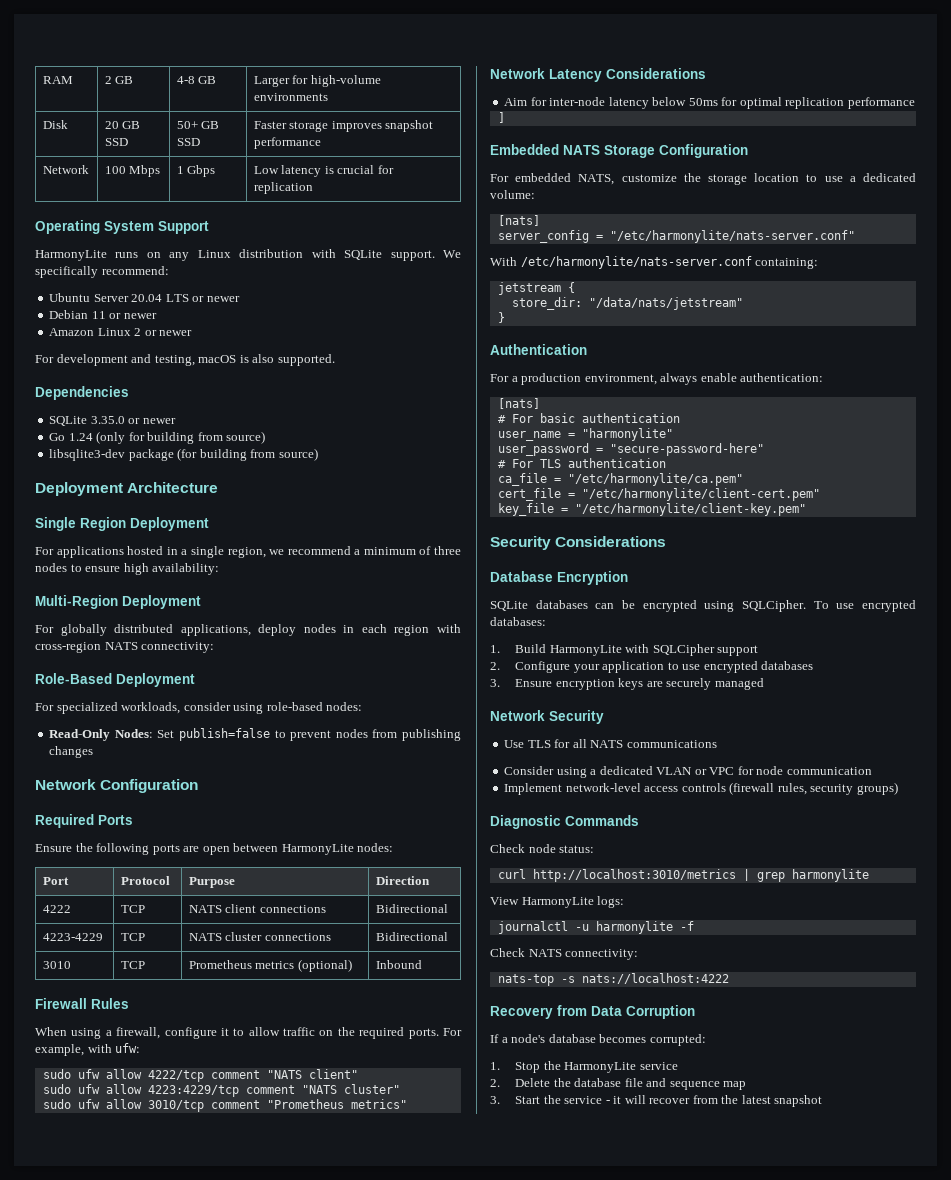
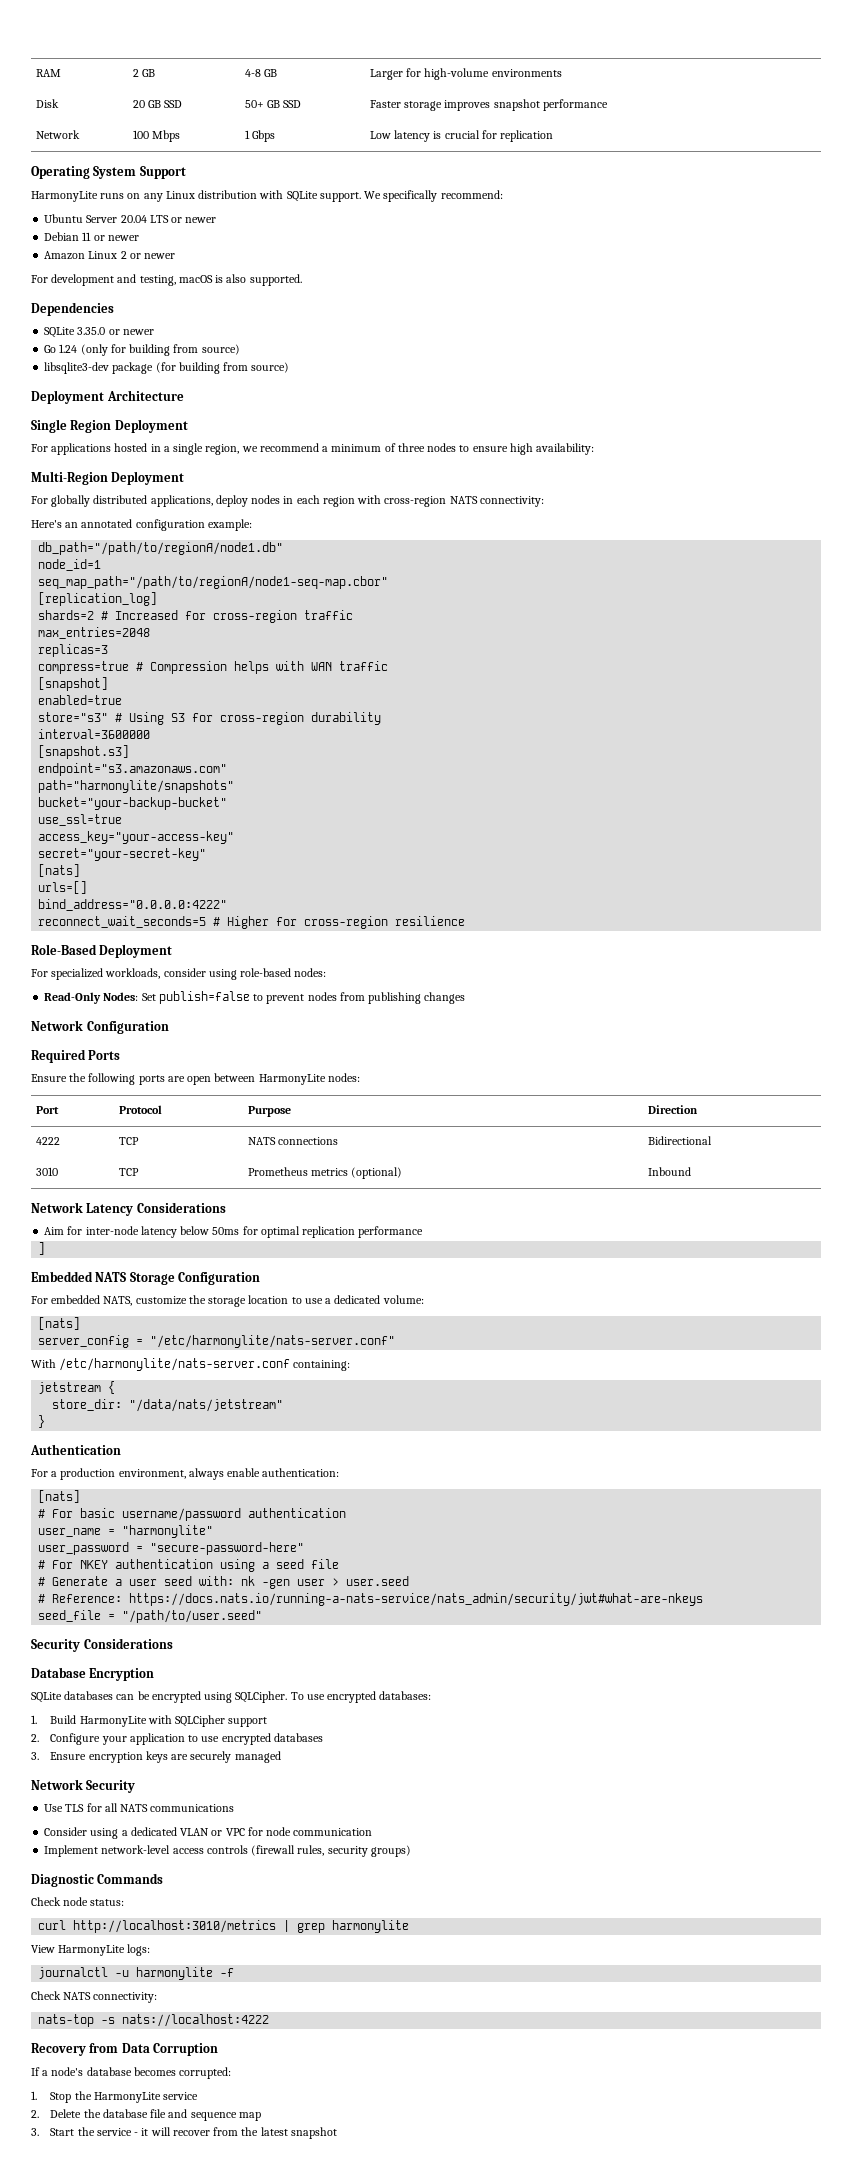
+ Here's an annotated configuration example:
+ db_path="/path/to/regionA/node1.db"
+ node_id=1
+ seq_map_path="/path/to/regionA/node1-seq-map.cbor"
+ [replication_log]
+ shards=2 # Increased for cross-region traffic
+ max_entries=2048
+ replicas=3
+ compress=true # Compression helps with WAN traffic
+ [snapshot]
+ enabled=true
+ store="s3" # Using S3 for cross-region durability
+ interval=3600000
+ [snapshot.s3]
+ endpoint="s3.amazonaws.com"
+ path="harmonylite/snapshots"
+ bucket="your-backup-bucket"
+ use_ssl=true
+ access_key="your-access-key"
+ secret="your-secret-key"
+ [nats]
+ urls=[]
+ bind_address="0.0.0.0:4222"
+ reconnect_wait_seconds=5 # Higher for cross-region resilience
- 4222 | TCP | NATS client connections | Bidirectional
- 4223-4229 | TCP | NATS cluster connections | Bidirectional
+ 4222 | TCP | NATS connections | Bidirectional
- Firewall Rules
- When using a firewall, configure it to allow traffic on the required ports. For example, with ufw:
- sudo ufw allow 4222/tcp comment "NATS client"
- sudo ufw allow 4223:4229/tcp comment "NATS cluster"
- sudo ufw allow 3010/tcp comment "Prometheus metrics"
- # For basic authentication
+ # For basic username/password authentication
- # For TLS authentication
- ca_file = "/etc/harmonylite/ca.pem"
- cert_file = "/etc/harmonylite/client-cert.pem"
- key_file = "/etc/harmonylite/client-key.pem"
+ # For NKEY authentication using a seed file
+ # Generate a user seed with: nk -gen user > user.seed
+ # Reference: https://docs.nats.io/running-a-nats-service/nats_admin/security/jwt#what-are-nkeys
+ seed_file = "/path/to/user.seed"

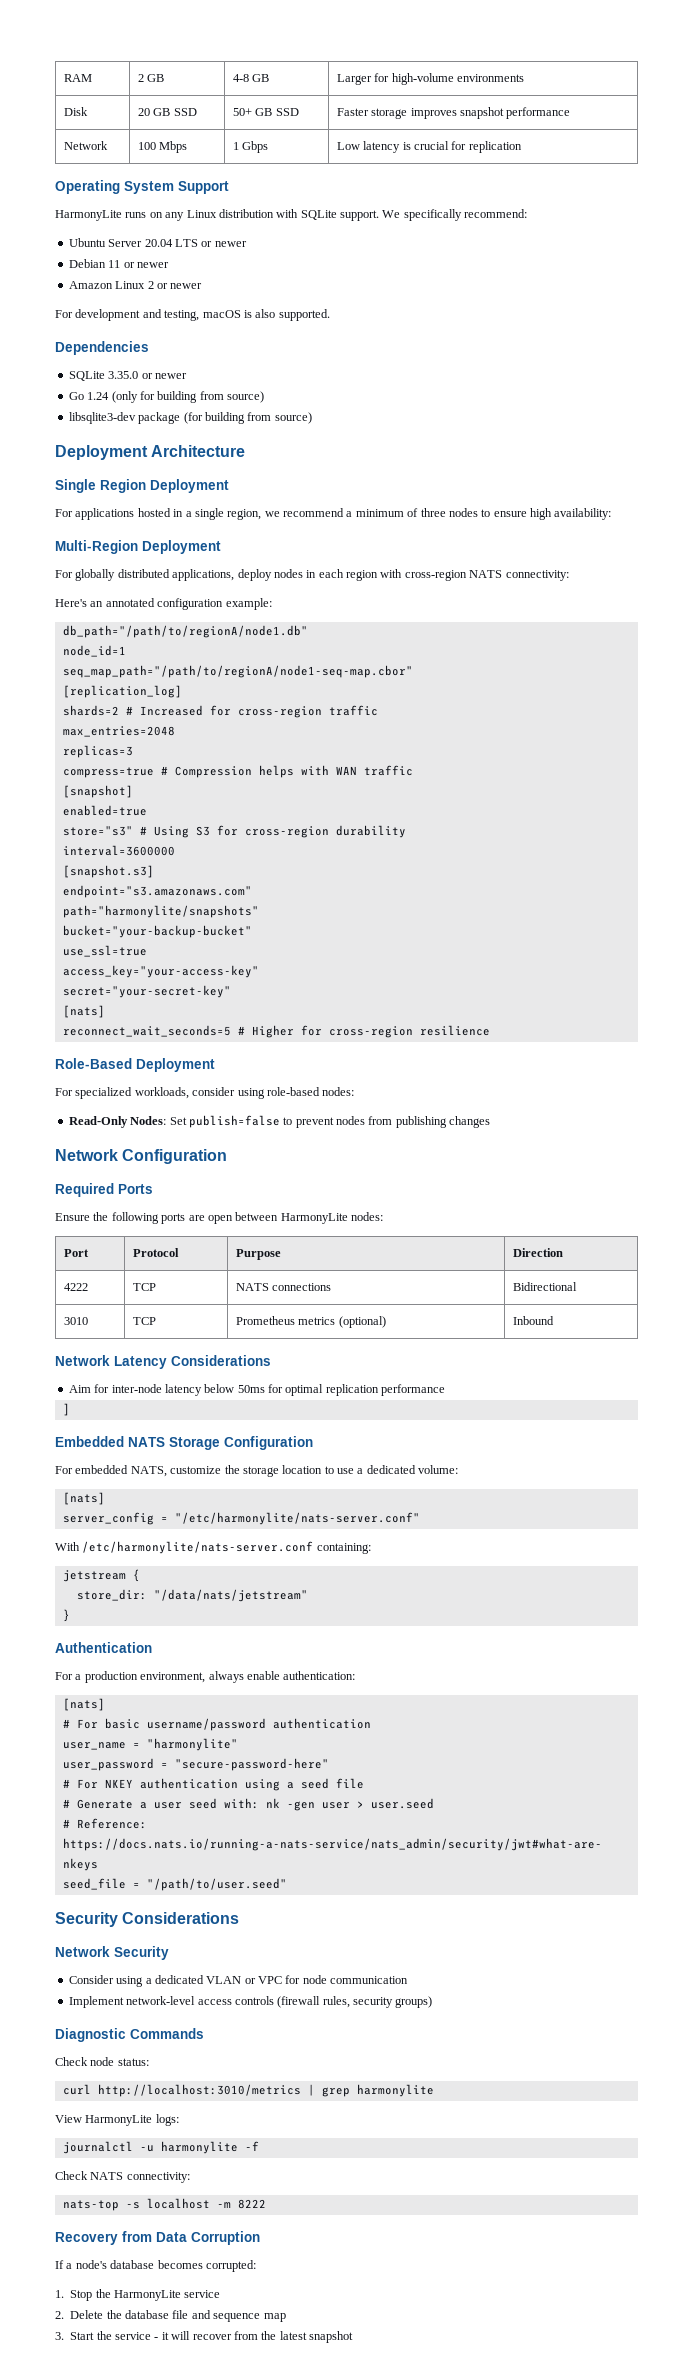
- urls=[]
- bind_address="0.0.0.0:4222"
- Database Encryption
- SQLite databases can be encrypted using SQLCipher. To use encrypted databases:
- 1. Build HarmonyLite with SQLCipher support
- 2. Configure your application to use encrypted databases
- 3. Ensure encryption keys are securely managed
  Network Security
- Use TLS for all NATS communications
- nats-top -s nats://localhost:4222
+ nats-top -s localhost -m 8222

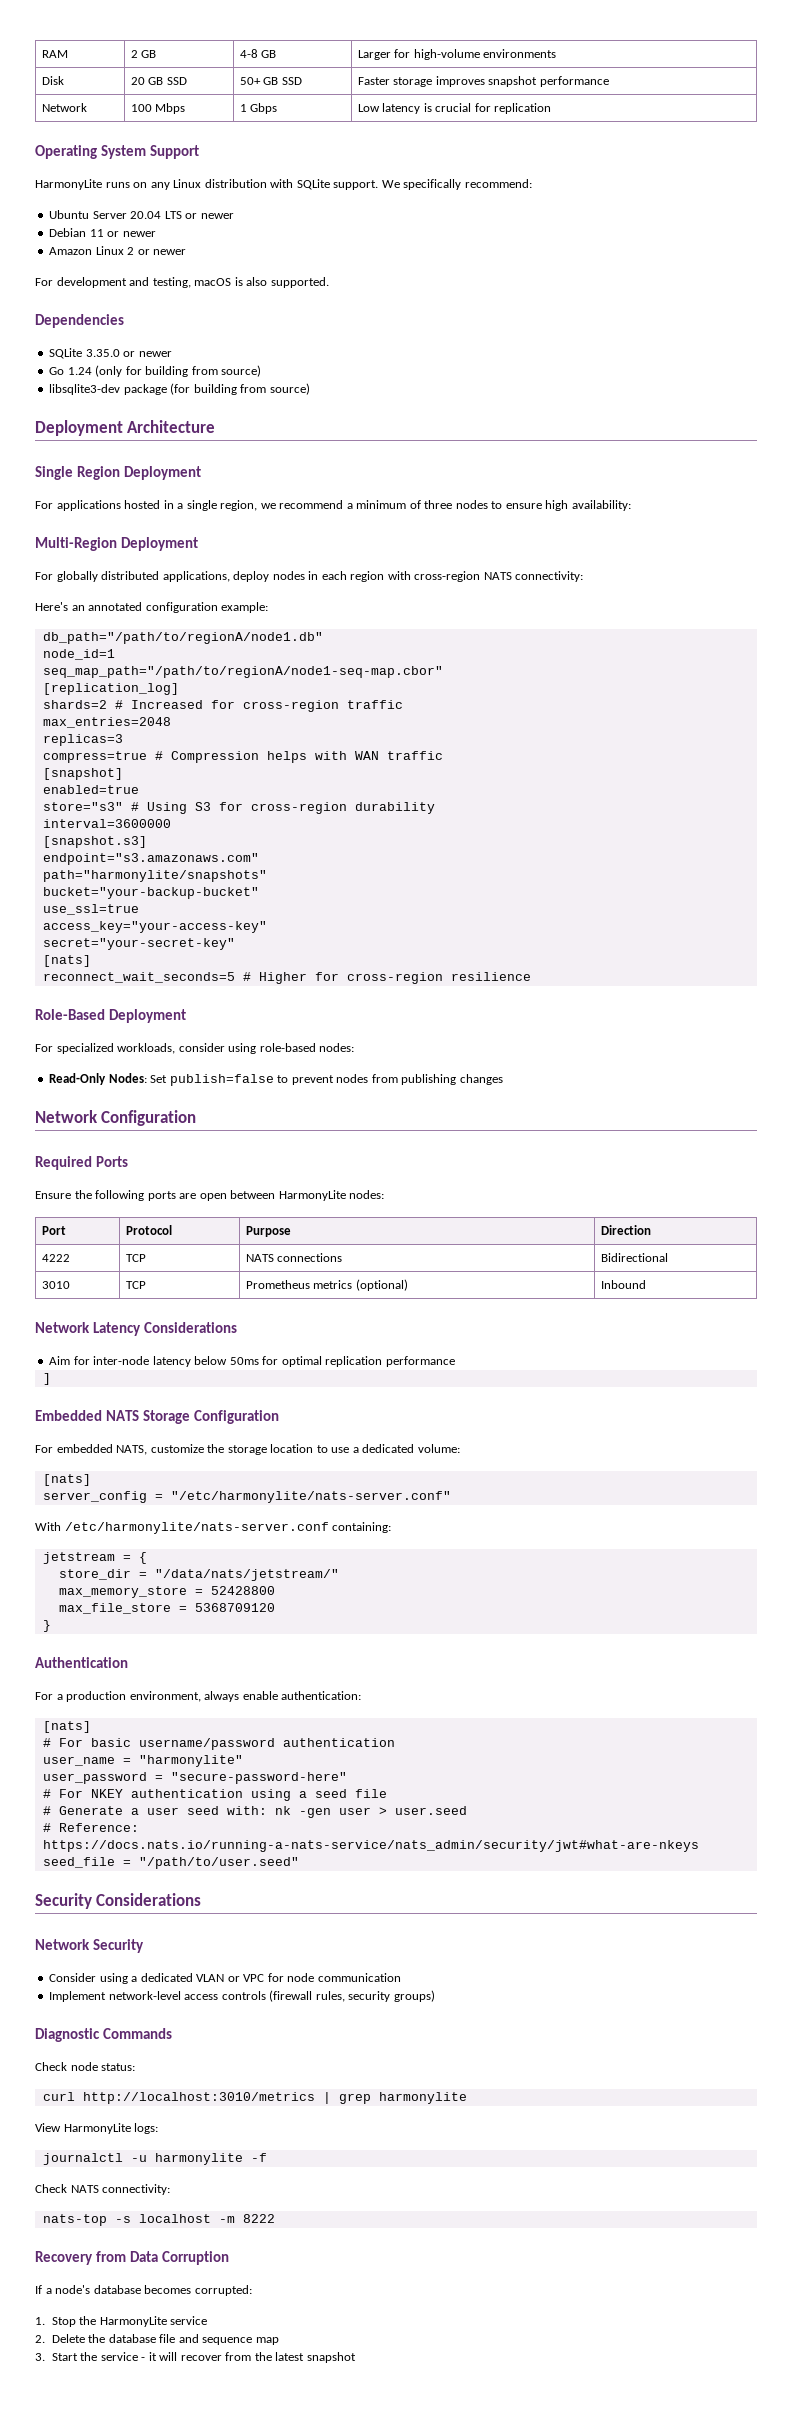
- jetstream {
+ jetstream = {
- store_dir: "/data/nats/jetstream"
+ store_dir = "/data/nats/jetstream/"
+ max_memory_store = 52428800
+ max_file_store = 5368709120

